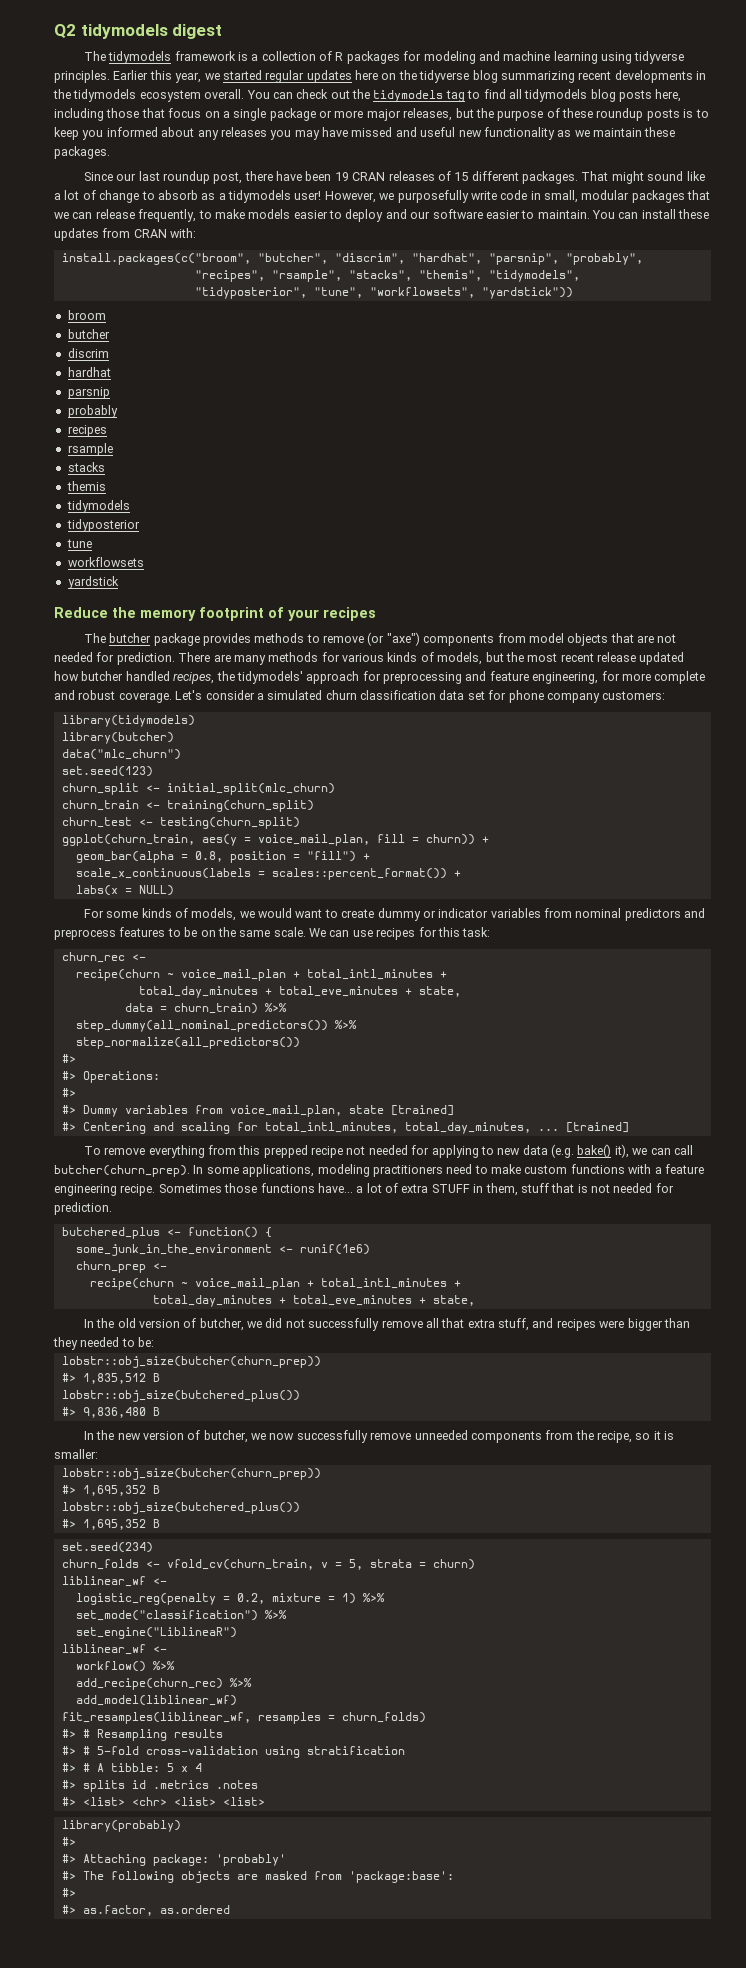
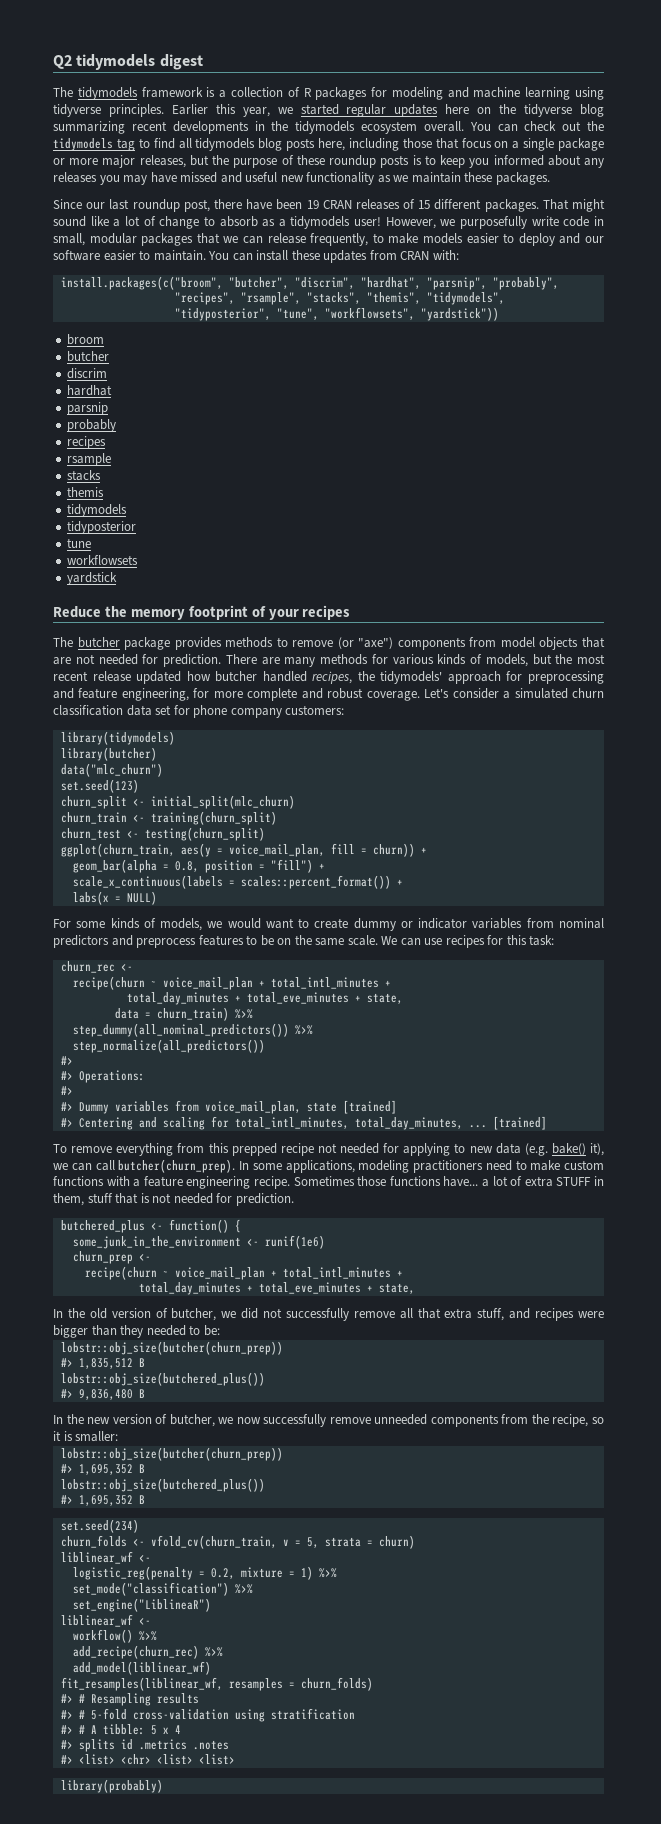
  library(probably)
- #>
- #> Attaching package: 'probably'
- #> The following objects are masked from 'package:base':
- #>
- #> as.factor, as.ordered

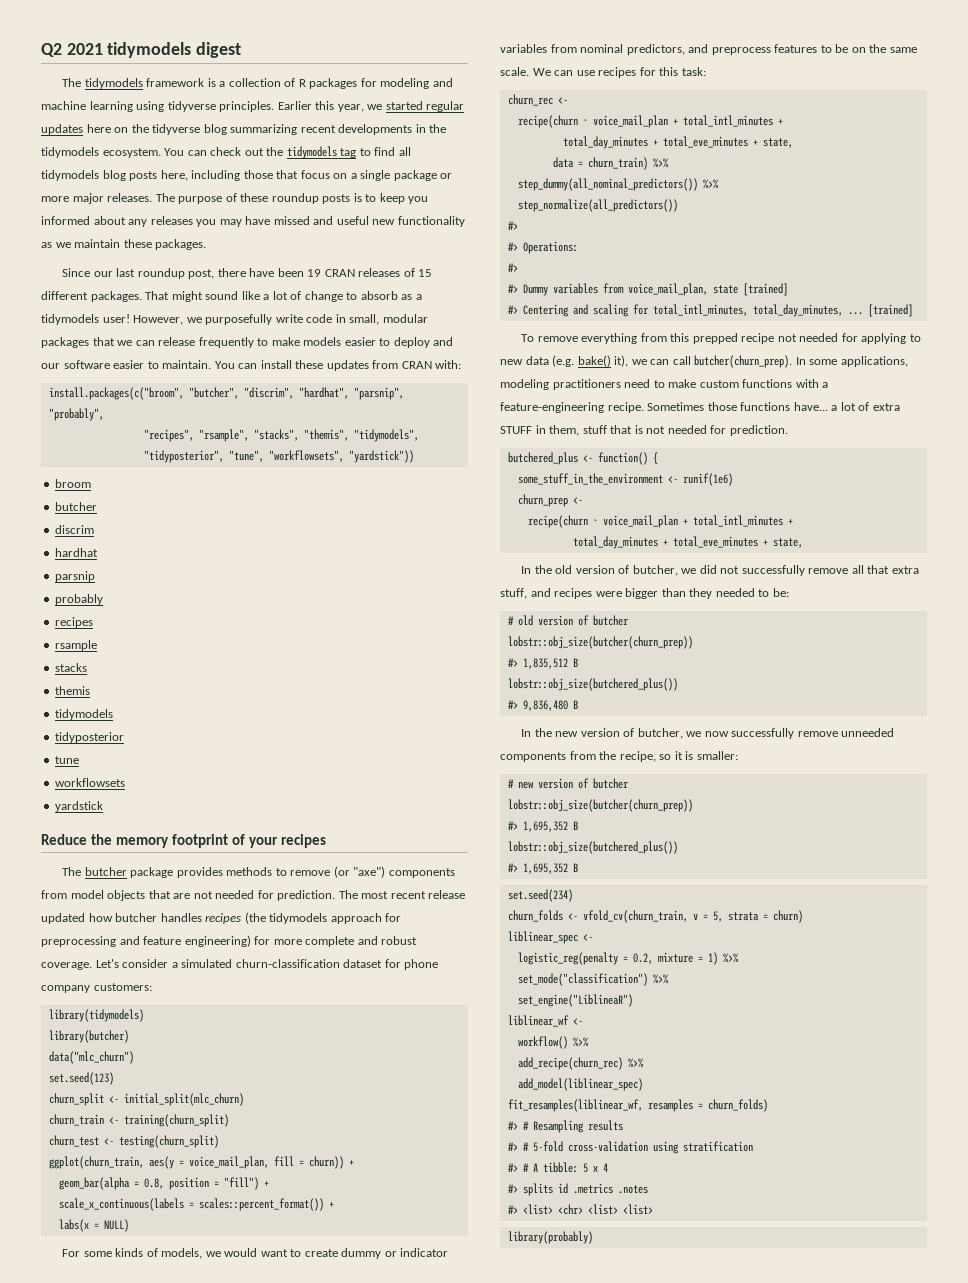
- Q2 tidymodels digest
+ Q2 2021 tidymodels digest
- Earlier this year, we started regular updates here on the tidyverse blog summarizing recent developments in the tidymodels ecosystem overall.
+ Earlier this year, we started regular updates here on the tidyverse blog summarizing recent developments in the tidymodels ecosystem.
- You can check out the tidymodels tag to find all tidymodels blog posts here, including those that focus on a single package or more major releases, but the purpose of these roundup posts is to keep you informed about any releases you may have missed and useful new functionality as we maintain these packages.
+ You can check out the tidymodels tag to find all tidymodels blog posts here, including those that focus on a single package or more major releases. The purpose of these roundup posts is to keep you informed about any releases you may have missed and useful new functionality as we maintain these packages.
- However, we purposefully write code in small, modular packages that we can release frequently, to make models easier to deploy and our software easier to maintain.
+ However, we purposefully write code in small, modular packages that we can release frequently to make models easier to deploy and our software easier to maintain.
- There are many methods for various kinds of models, but the most recent release updated how butcher handled recipes, the tidymodels' approach for preprocessing and feature engineering, for more complete and robust coverage.
+ The most recent release updated how butcher handles recipes (the tidymodels approach for preprocessing and feature engineering) for more complete and robust coverage.
- Let's consider a simulated churn classification data set for phone company customers:
+ Let's consider a simulated churn-classification dataset for phone company customers:
- For some kinds of models, we would want to create dummy or indicator variables from nominal predictors and preprocess features to be on the same scale.
+ For some kinds of models, we would want to create dummy or indicator variables from nominal predictors, and preprocess features to be on the same scale.
- In some applications, modeling practitioners need to make custom functions with a feature engineering recipe.
+ In some applications, modeling practitioners need to make custom functions with a feature-engineering recipe.
- some_junk_in_the_environment <- runif(1e6)
+ some_stuff_in_the_environment <- runif(1e6)
+ # old version of butcher
+ # new version of butcher
  churn_folds <- vfold_cv(churn_train, v = 5, strata = churn)
- liblinear_wf <-
+ liblinear_spec <-
- add_model(liblinear_wf)
+ add_model(liblinear_spec)

